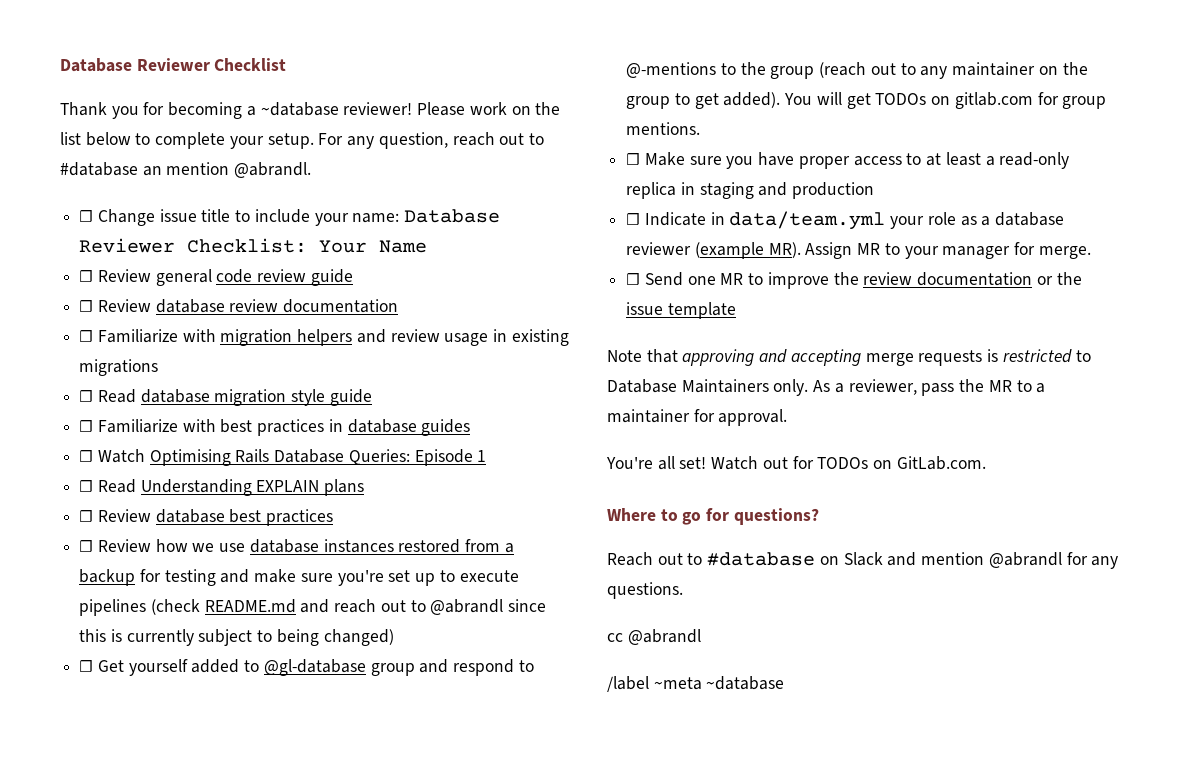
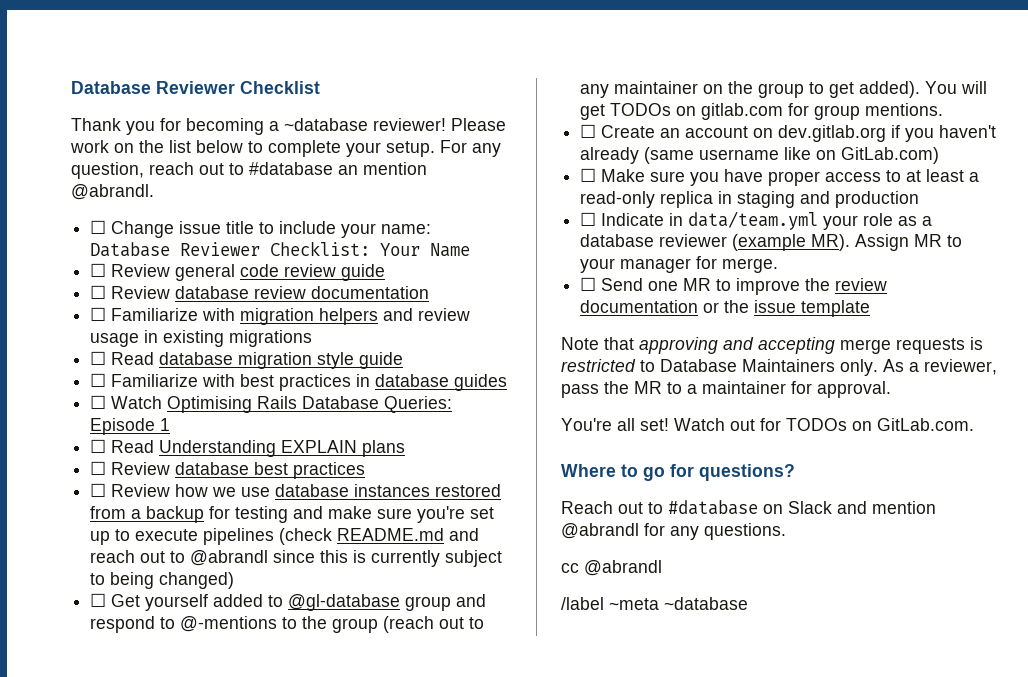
+ ☐ Create an account on dev.gitlab.org if you haven't already (same username like on GitLab.com)

